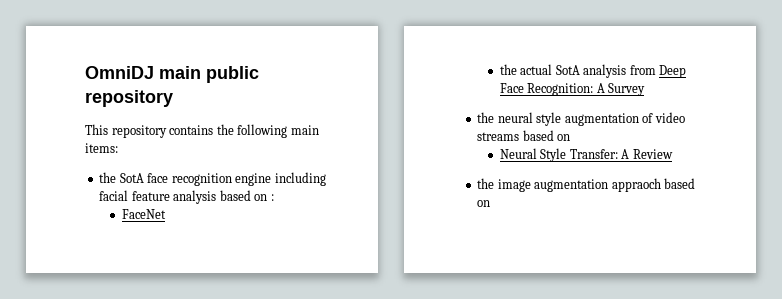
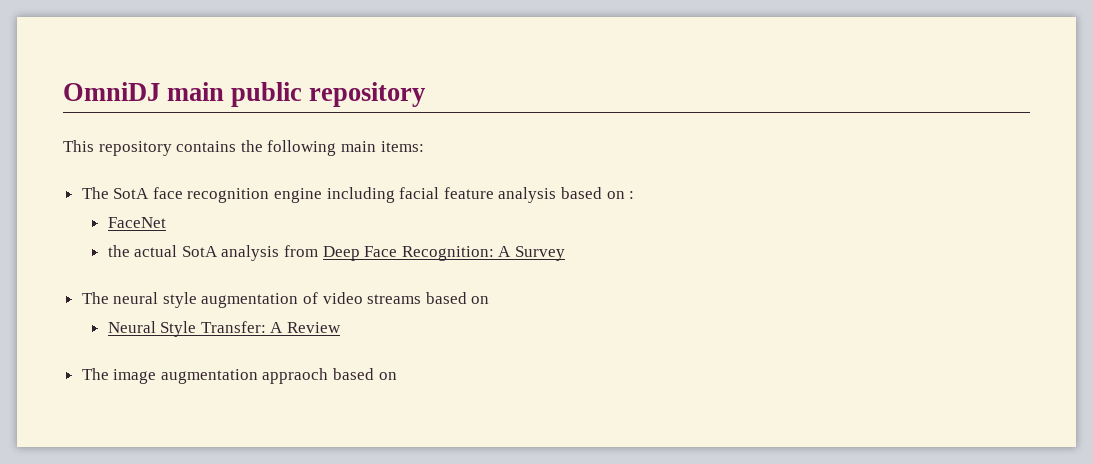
- the SotA face recognition engine including facial feature analysis based on :
+ The SotA face recognition engine including facial feature analysis based on :
- the neural style augmentation of video streams based on
+ The neural style augmentation of video streams based on
- the image augmentation appraoch based on
+ The image augmentation appraoch based on

